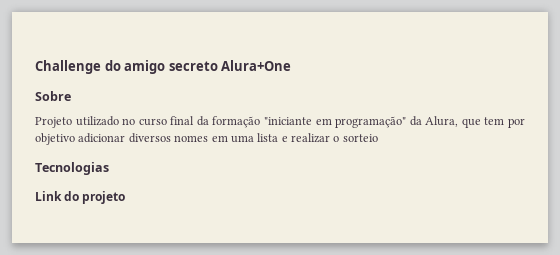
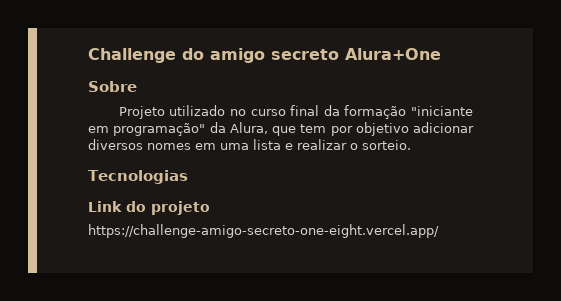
- Projeto utilizado no curso final da formação "iniciante em programação" da Alura, que tem por objetivo adicionar diversos nomes em uma lista e realizar o sorteio
+ Projeto utilizado no curso final da formação "iniciante em programação" da Alura, que tem por objetivo adicionar diversos nomes em uma lista e realizar o sorteio.
+ https://challenge-amigo-secreto-one-eight.vercel.app/

